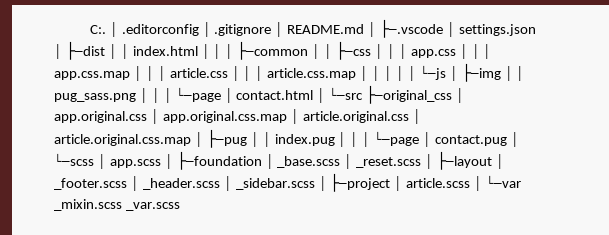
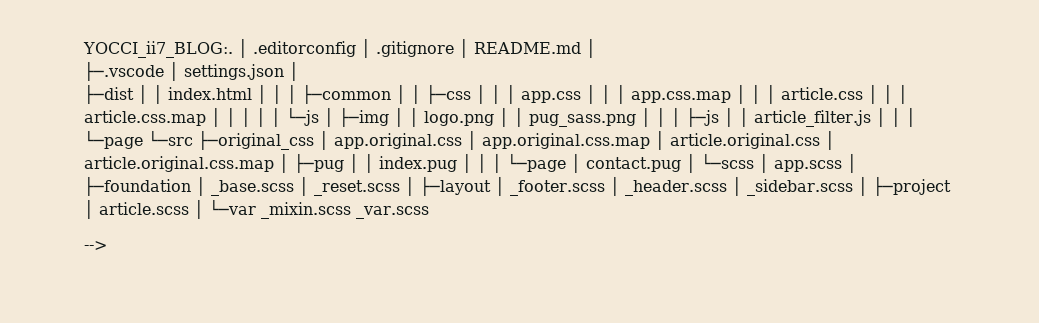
- C:. │ .editorconfig │ .gitignore │ README.md │ ├─.vscode │ settings.json │ ├─dist │ │ index.html │ │ │ ├─common │ │ ├─css │ │ │ app.css │ │ │ app.css.map │ │ │ article.css │ │ │ article.css.map │ │ │ │ │ └─js │ ├─img │ │ pug_sass.png │ │ │ └─page │ contact.html │ └─src ├─original_css │ app.original.css │ app.original.css.map │ article.original.css │ article.original.css.map │ ├─pug │ │ index.pug │ │ │ └─page │ contact.pug │ └─scss │ app.scss │ ├─foundation │ _base.scss │ _reset.scss │ ├─layout │ _footer.scss │ _header.scss │ _sidebar.scss │ ├─project │ article.scss │ └─var _mixin.scss _var.scss
+ YOCCI_ii7_BLOG:. │ .editorconfig │ .gitignore │ README.md │
+ ├─.vscode │ settings.json │
+ ├─dist │ │ index.html │ │ │ ├─common │ │ ├─css │ │ │ app.css │ │ │ app.css.map │ │ │ article.css │ │ │ article.css.map │ │ │ │ │ └─js │ ├─img │ │ logo.png │ │ pug_sass.png │ │ │ ├─js │ │ article_filter.js │ │ │ └─page └─src ├─original_css │ app.original.css │ app.original.css.map │ article.original.css │ article.original.css.map │ ├─pug │ │ index.pug │ │ │ └─page │ contact.pug │ └─scss │ app.scss │ ├─foundation │ _base.scss │ _reset.scss │ ├─layout │ _footer.scss │ _header.scss │ _sidebar.scss │ ├─project │ article.scss │ └─var _mixin.scss _var.scss
+ -->

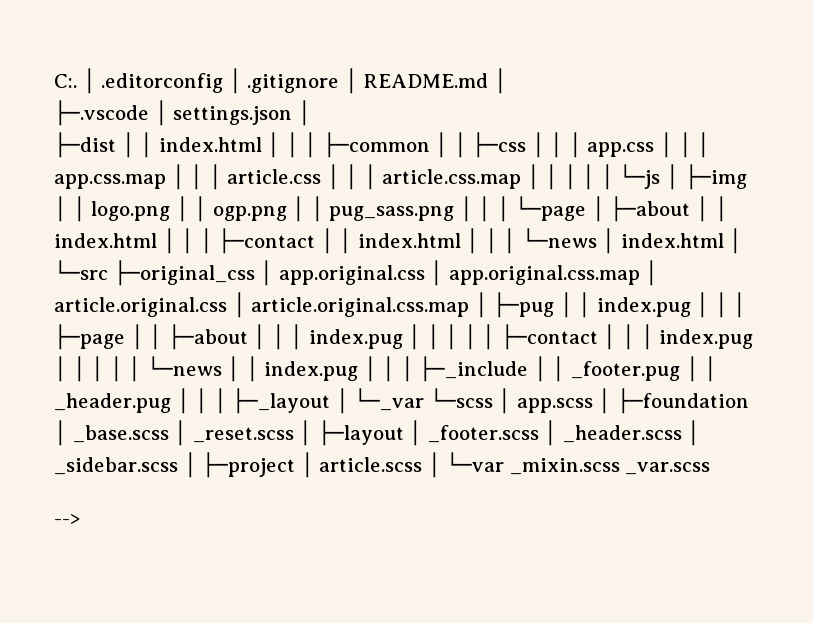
- YOCCI_ii7_BLOG:. │ .editorconfig │ .gitignore │ README.md │
+ C:. │ .editorconfig │ .gitignore │ README.md │
- ├─dist │ │ index.html │ │ │ ├─common │ │ ├─css │ │ │ app.css │ │ │ app.css.map │ │ │ article.css │ │ │ article.css.map │ │ │ │ │ └─js │ ├─img │ │ logo.png │ │ pug_sass.png │ │ │ ├─js │ │ article_filter.js │ │ │ └─page └─src ├─original_css │ app.original.css │ app.original.css.map │ article.original.css │ article.original.css.map │ ├─pug │ │ index.pug │ │ │ └─page │ contact.pug │ └─scss │ app.scss │ ├─foundation │ _base.scss │ _reset.scss │ ├─layout │ _footer.scss │ _header.scss │ _sidebar.scss │ ├─project │ article.scss │ └─var _mixin.scss _var.scss
+ ├─dist │ │ index.html │ │ │ ├─common │ │ ├─css │ │ │ app.css │ │ │ app.css.map │ │ │ article.css │ │ │ article.css.map │ │ │ │ │ └─js │ ├─img │ │ logo.png │ │ ogp.png │ │ pug_sass.png │ │ │ └─page │ ├─about │ │ index.html │ │ │ ├─contact │ │ index.html │ │ │ └─news │ index.html │ └─src ├─original_css │ app.original.css │ app.original.css.map │ article.original.css │ article.original.css.map │ ├─pug │ │ index.pug │ │ │ ├─page │ │ ├─about │ │ │ index.pug │ │ │ │ │ ├─contact │ │ │ index.pug │ │ │ │ │ └─news │ │ index.pug │ │ │ ├─_include │ │ _footer.pug │ │ _header.pug │ │ │ ├─_layout │ └─_var └─scss │ app.scss │ ├─foundation │ _base.scss │ _reset.scss │ ├─layout │ _footer.scss │ _header.scss │ _sidebar.scss │ ├─project │ article.scss │ └─var _mixin.scss _var.scss

